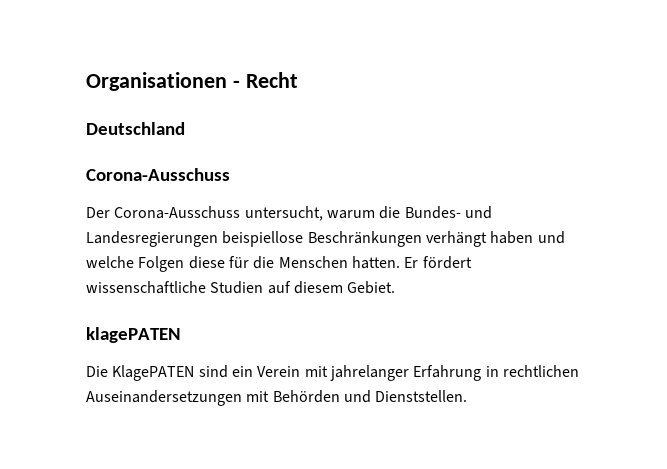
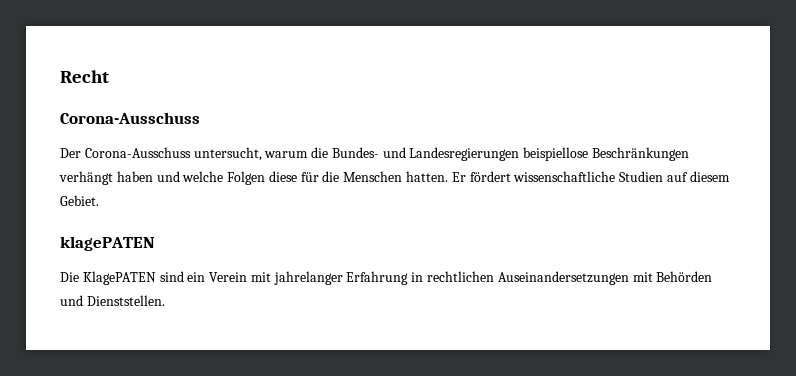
- Organisationen - Recht
+ Recht
- Deutschland

